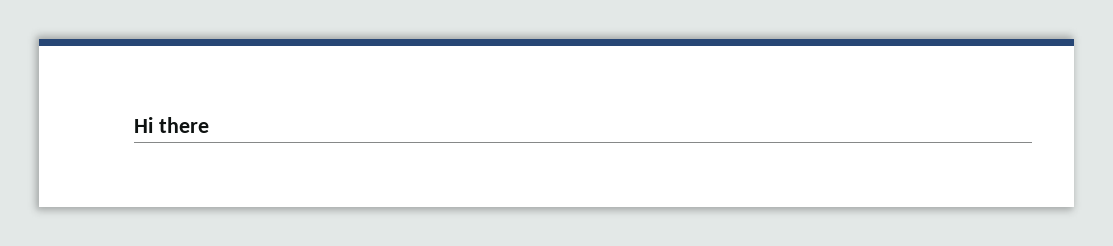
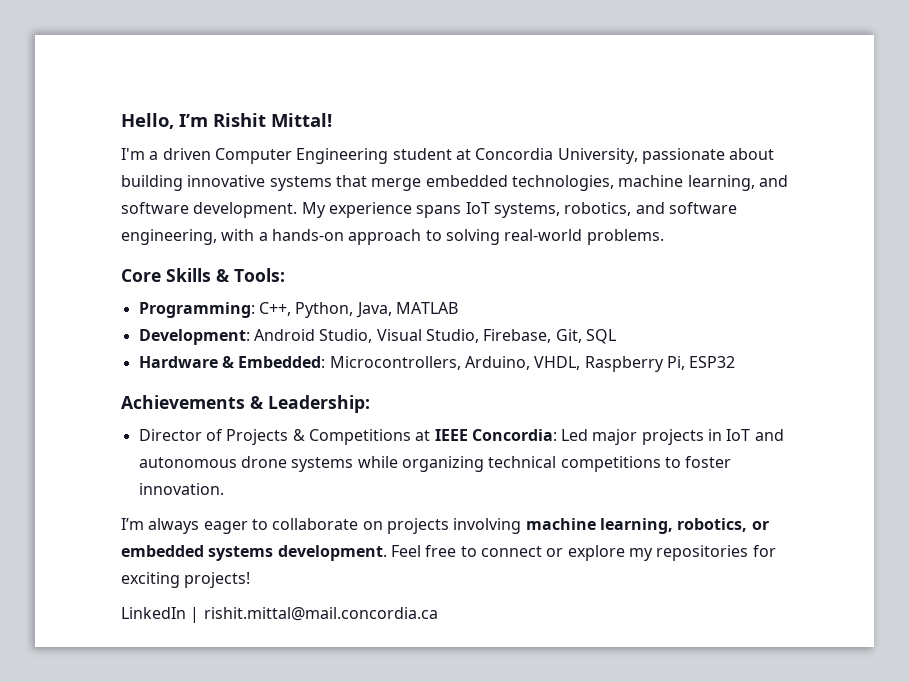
- Hi there
+ Hello, I’m Rishit Mittal!
+ I'm a driven Computer Engineering student at Concordia University, passionate about building innovative systems that merge embedded technologies, machine learning, and software development. My experience spans IoT systems, robotics, and software engineering, with a hands-on approach to solving real-world problems.
+ Core Skills & Tools:
+ Programming: C++, Python, Java, MATLAB
+ Development: Android Studio, Visual Studio, Firebase, Git, SQL
+ Hardware & Embedded: Microcontrollers, Arduino, VHDL, Raspberry Pi, ESP32
+ Achievements & Leadership:
+ Director of Projects & Competitions at IEEE Concordia: Led major projects in IoT and autonomous drone systems while organizing technical competitions to foster innovation.
+ I’m always eager to collaborate on projects involving machine learning, robotics, or embedded systems development. Feel free to connect or explore my repositories for exciting projects!
+ LinkedIn | rishit.mittal@mail.concordia.ca

